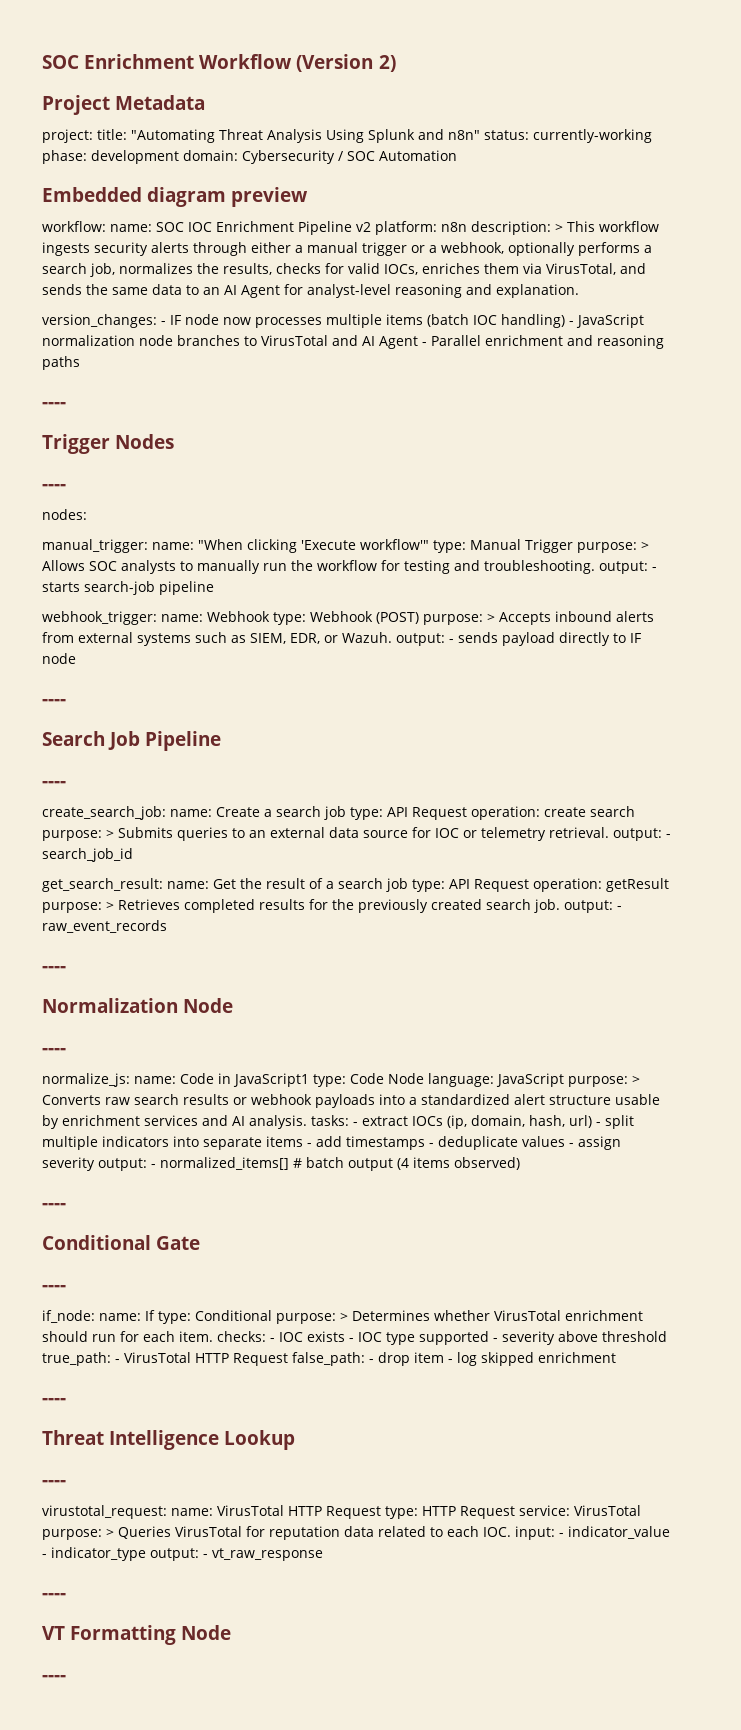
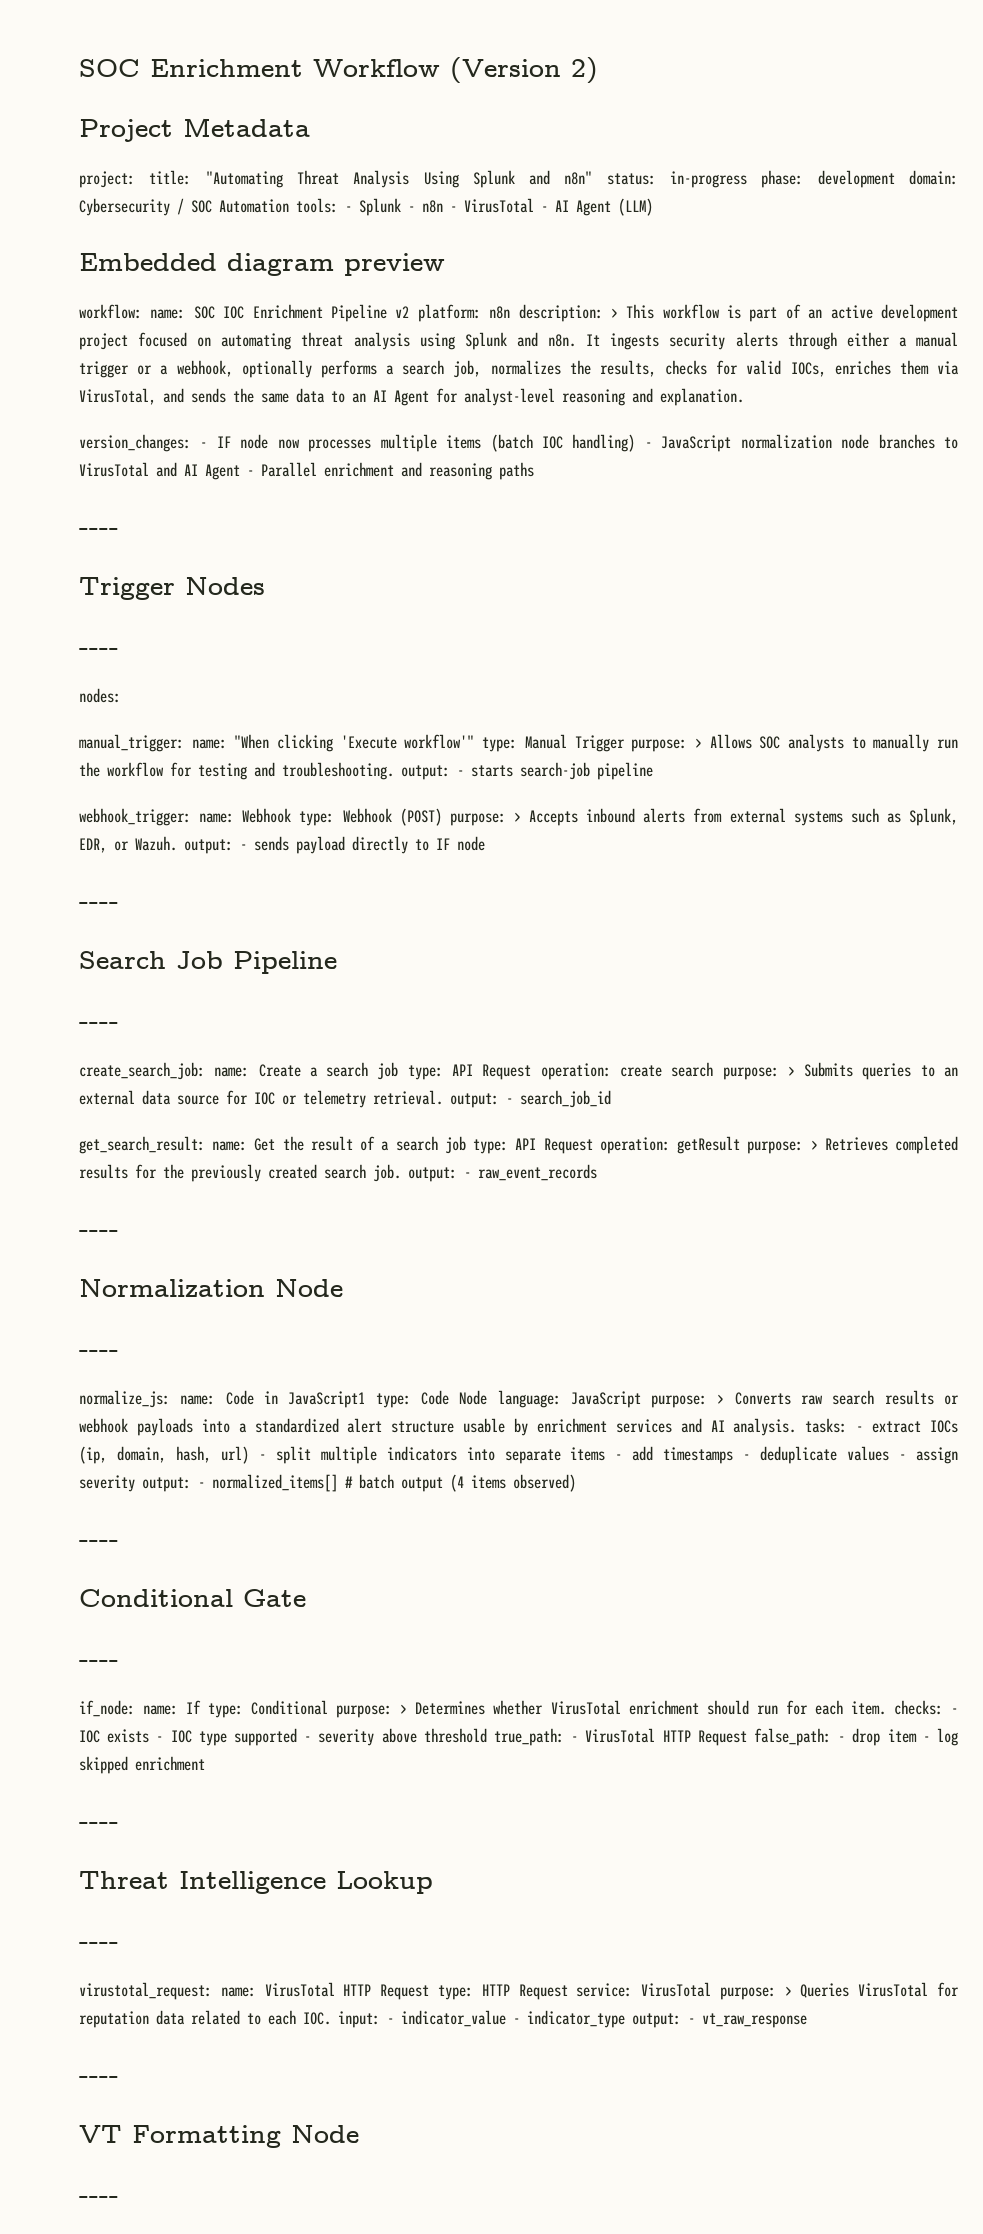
- project: title: "Automating Threat Analysis Using Splunk and n8n" status: currently-working phase: development domain: Cybersecurity / SOC Automation
+ project: title: "Automating Threat Analysis Using Splunk and n8n" status: in-progress phase: development domain: Cybersecurity / SOC Automation tools: - Splunk - n8n - VirusTotal - AI Agent (LLM)
- workflow: name: SOC IOC Enrichment Pipeline v2 platform: n8n description: > This workflow ingests security alerts through either a manual trigger or a webhook, optionally performs a search job, normalizes the results, checks for valid IOCs, enriches them via VirusTotal, and sends the same data to an AI Agent for analyst-level reasoning and explanation.
+ workflow: name: SOC IOC Enrichment Pipeline v2 platform: n8n description: > This workflow is part of an active development project focused on automating threat analysis using Splunk and n8n. It ingests security alerts through either a manual trigger or a webhook, optionally performs a search job, normalizes the results, checks for valid IOCs, enriches them via VirusTotal, and sends the same data to an AI Agent for analyst-level reasoning and explanation.
- webhook_trigger: name: Webhook type: Webhook (POST) purpose: > Accepts inbound alerts from external systems such as SIEM, EDR, or Wazuh. output: - sends payload directly to IF node
+ webhook_trigger: name: Webhook type: Webhook (POST) purpose: > Accepts inbound alerts from external systems such as Splunk, EDR, or Wazuh. output: - sends payload directly to IF node

